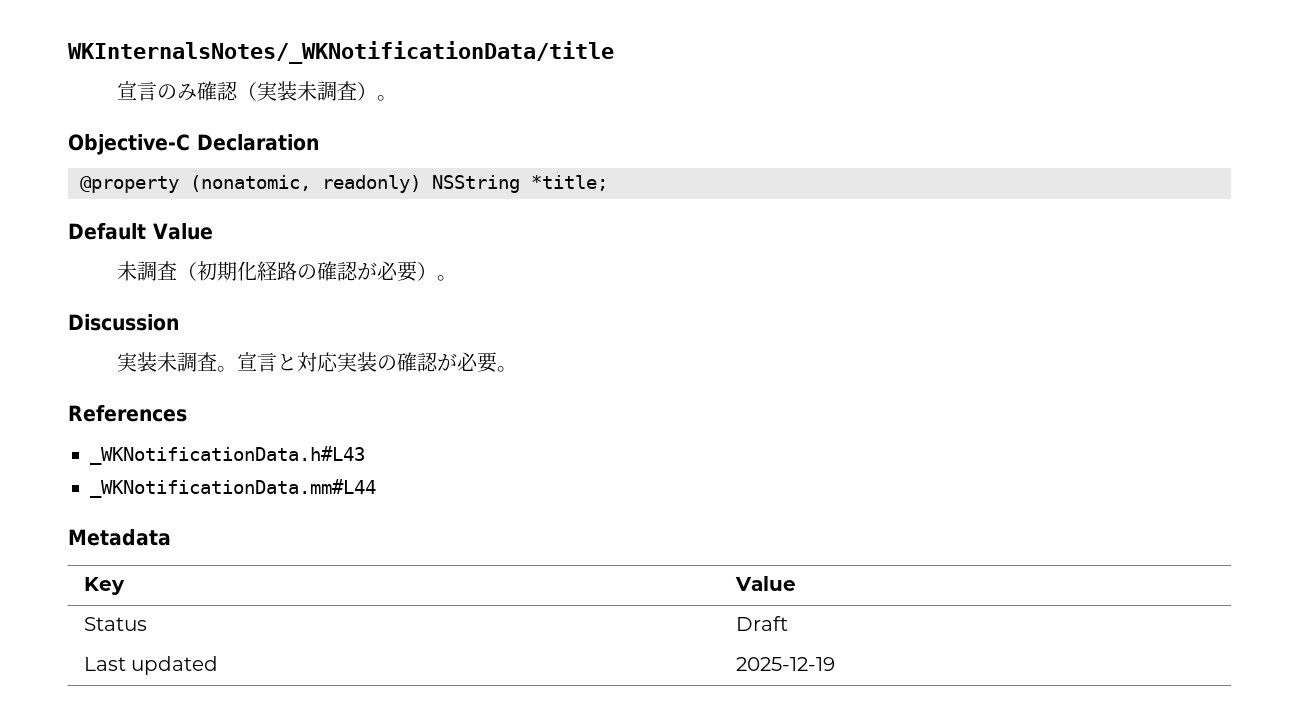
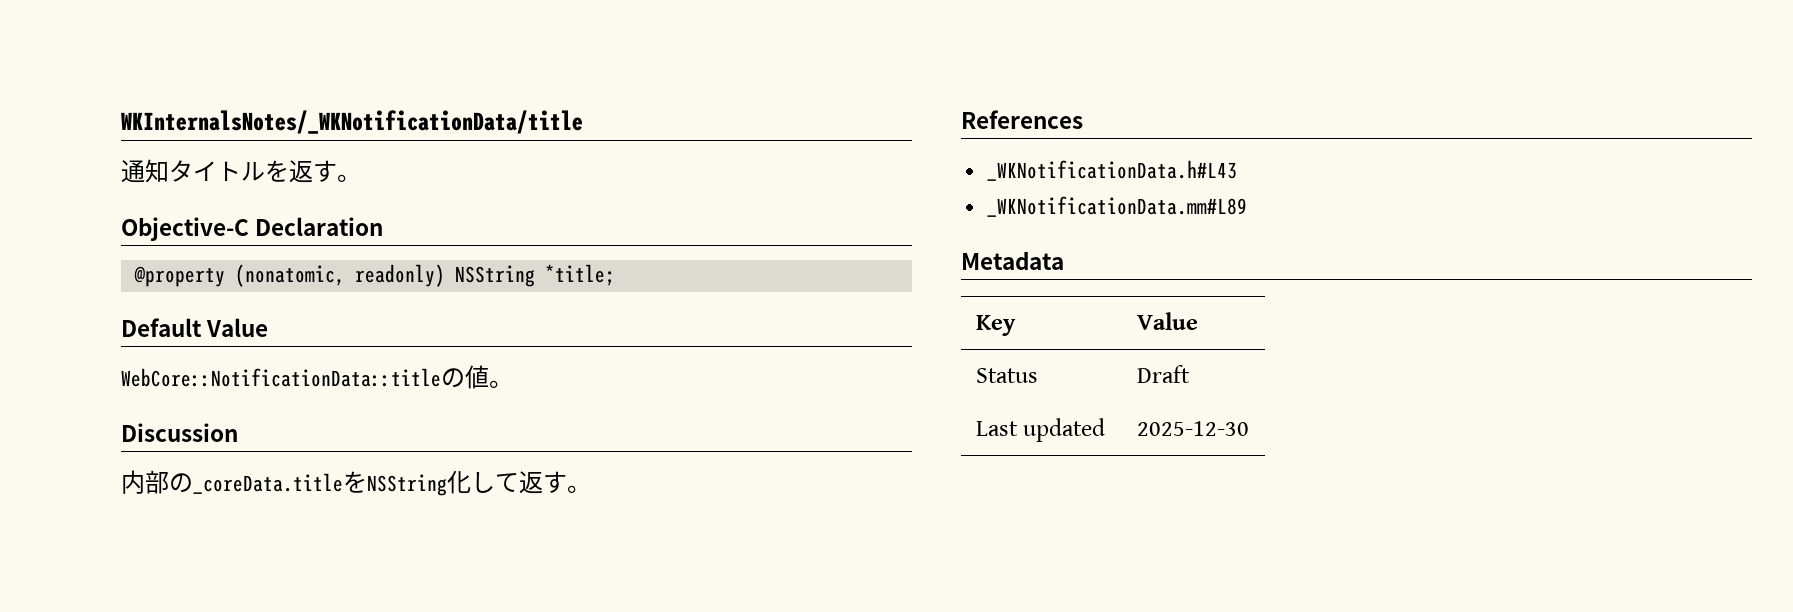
- 宣言のみ確認（実装未調査）。
+ 通知タイトルを返す。
- 未調査（初期化経路の確認が必要）。
+ WebCore::NotificationData::titleの値。
  Discussion
- 実装未調査。宣言と対応実装の確認が必要。
+ 内部の_coreData.titleをNSString化して返す。
- _WKNotificationData.mm#L44
+ _WKNotificationData.mm#L89
- Last updated | 2025-12-19
+ Last updated | 2025-12-30

